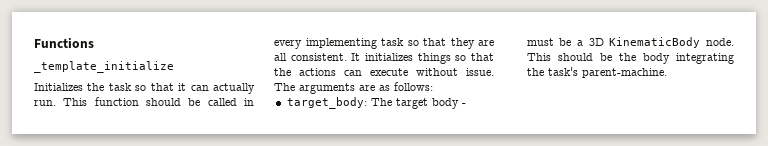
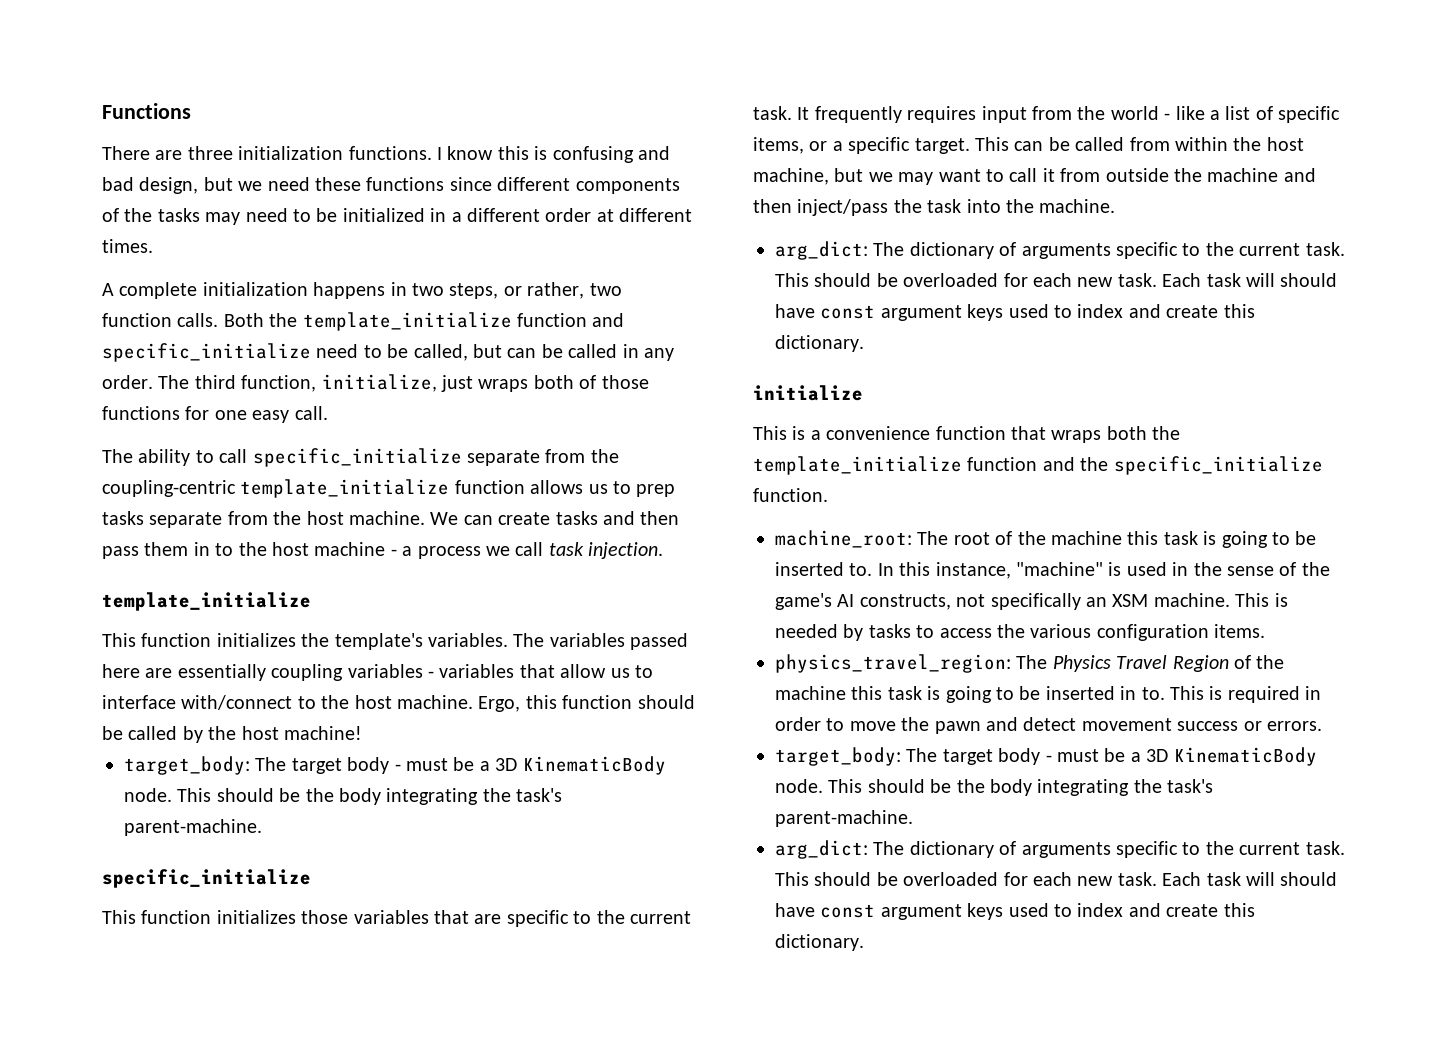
- _template_initialize
- Initializes the task so that it can actually run. This function should be called in every implementing task so that they are all consistent. It initializes things so that the actions can execute without issue. The arguments are as follows:
+ There are three initialization functions. I know this is confusing and bad design, but we need these functions since different components of the tasks may need to be initialized in a different order at different times.
+ A complete initialization happens in two steps, or rather, two function calls. Both the template_initialize function and specific_initialize need to be called, but can be called in any order. The third function, initialize, just wraps both of those functions for one easy call.
+ The ability to call specific_initialize separate from the coupling-centric template_initialize function allows us to prep tasks separate from the host machine. We can create tasks and then pass them in to the host machine - a process we call task injection.
+ template_initialize
+ This function initializes the template's variables. The variables passed here are essentially coupling variables - variables that allow us to interface with/connect to the host machine. Ergo, this function should be called by the host machine!
  target_body: The target body - must be a 3D KinematicBody node. This should be the body integrating the task's parent-machine.
+ specific_initialize
+ This function initializes those variables that are specific to the current task. It frequently requires input from the world - like a list of specific items, or a specific target. This can be called from within the host machine, but we may want to call it from outside the machine and then inject/pass the task into the machine.
+ arg_dict: The dictionary of arguments specific to the current task. This should be overloaded for each new task. Each task will should have const argument keys used to index and create this dictionary.
+ initialize
+ This is a convenience function that wraps both the template_initialize function and the specific_initialize function.
+ machine_root: The root of the machine this task is going to be inserted to. In this instance, "machine" is used in the sense of the game's AI constructs, not specifically an XSM machine. This is needed by tasks to access the various configuration items.
+ physics_travel_region: The Physics Travel Region of the machine this task is going to be inserted in to. This is required in order to move the pawn and detect movement success or errors.
+ target_body: The target body - must be a 3D KinematicBody node. This should be the body integrating the task's parent-machine.
+ arg_dict: The dictionary of arguments specific to the current task. This should be overloaded for each new task. Each task will should have const argument keys used to index and create this dictionary.

